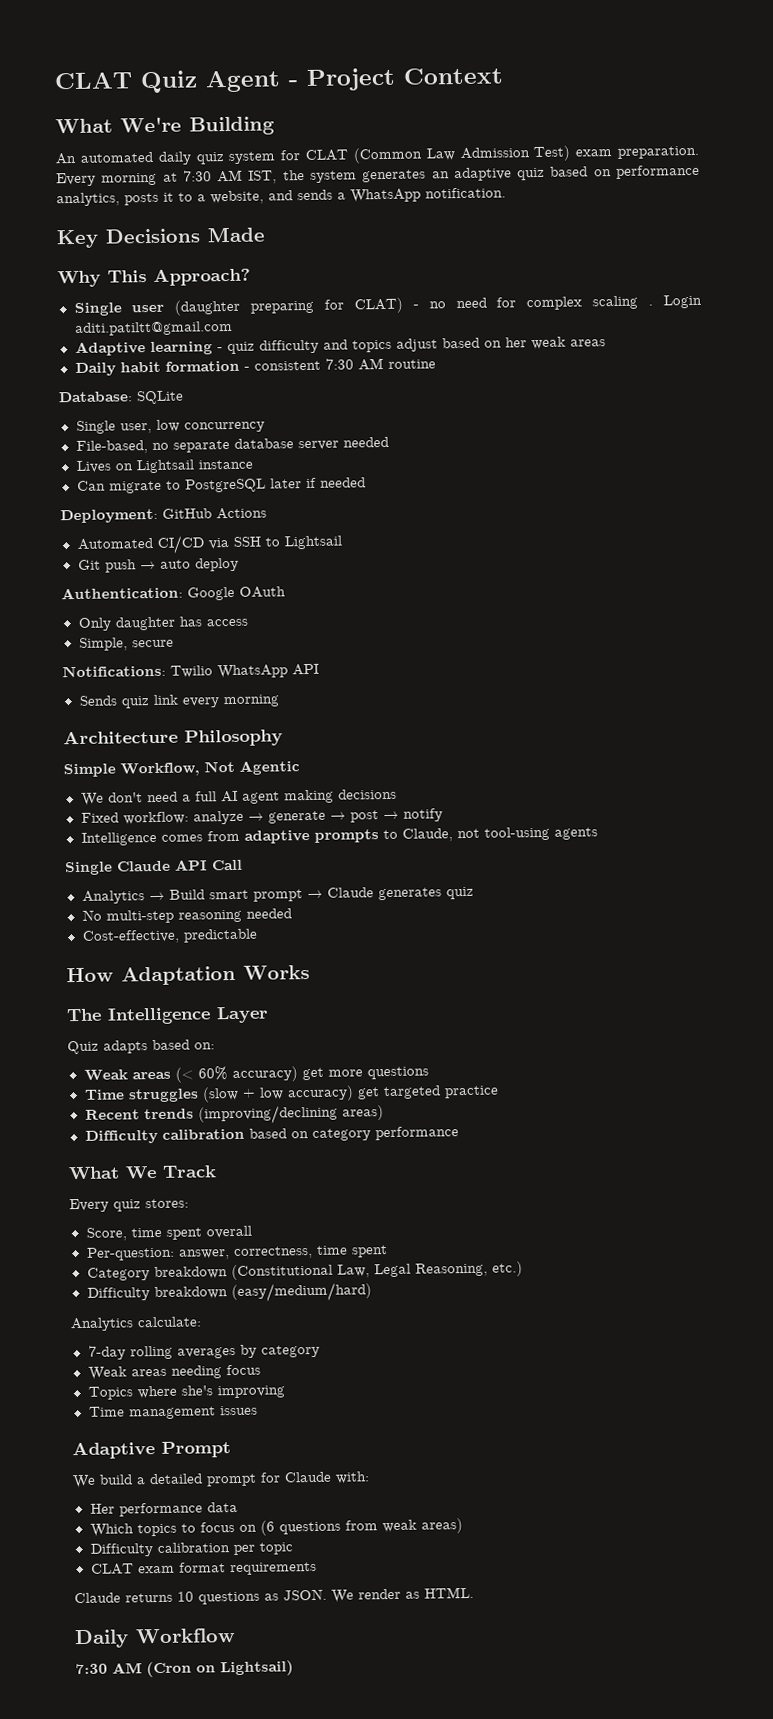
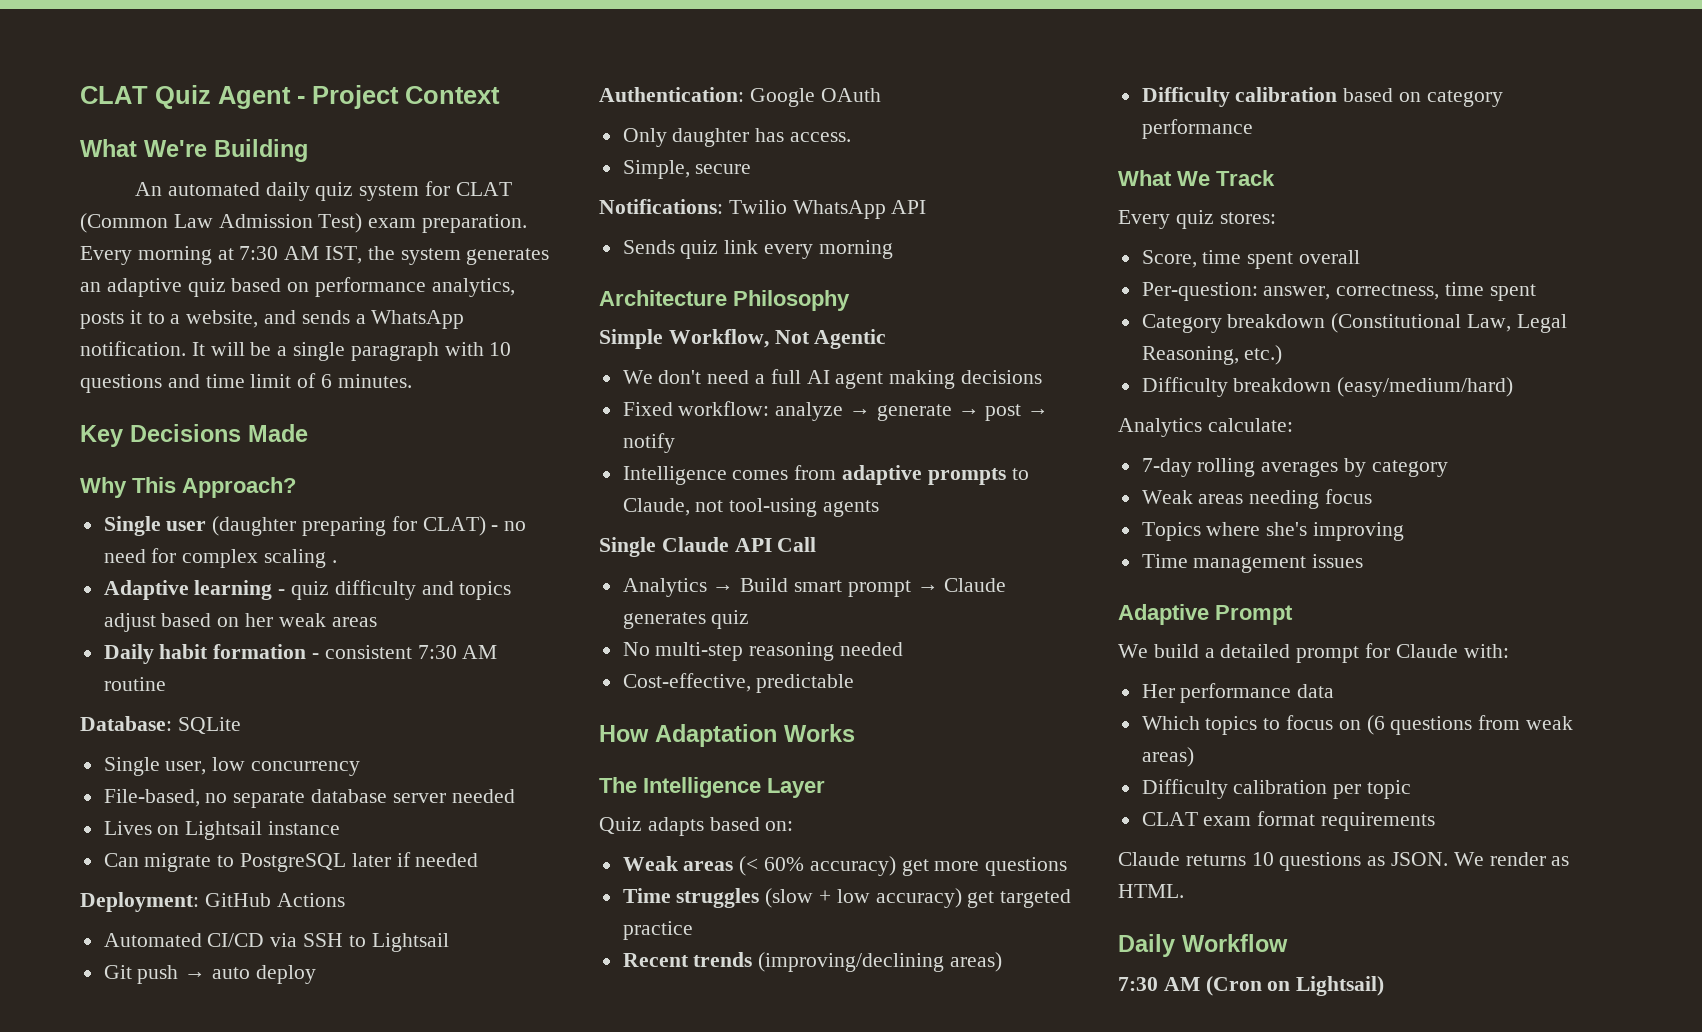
+ It will be a single paragraph with 10 questions and time limit of 6 minutes.
- Login aditi.patiltt@gmail.com
- Only daughter has access
+ Only daughter has access.

